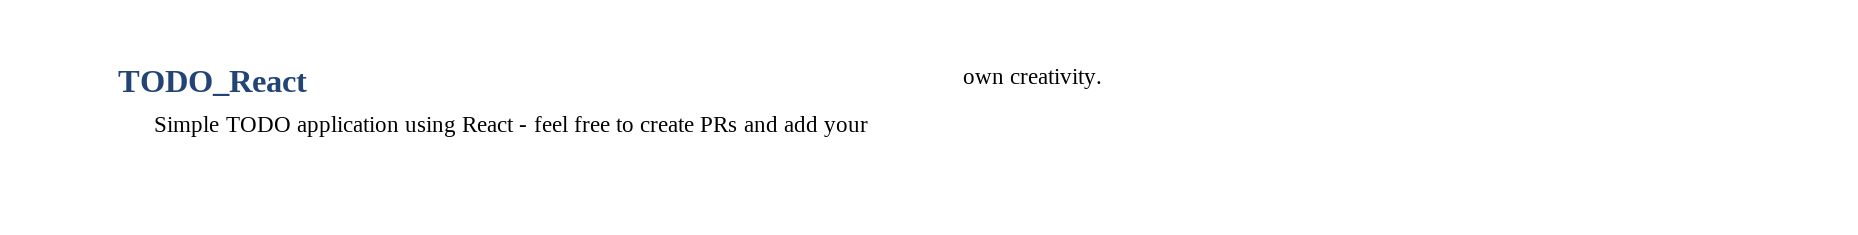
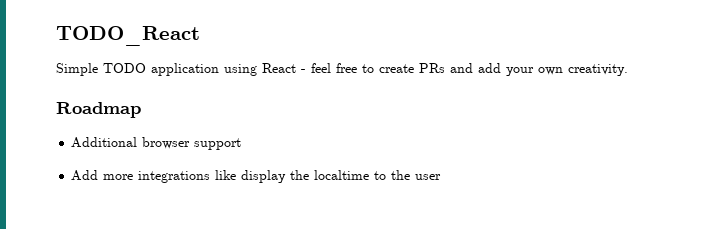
+ Roadmap
+ Additional browser support
+ Add more integrations like display the localtime to the user

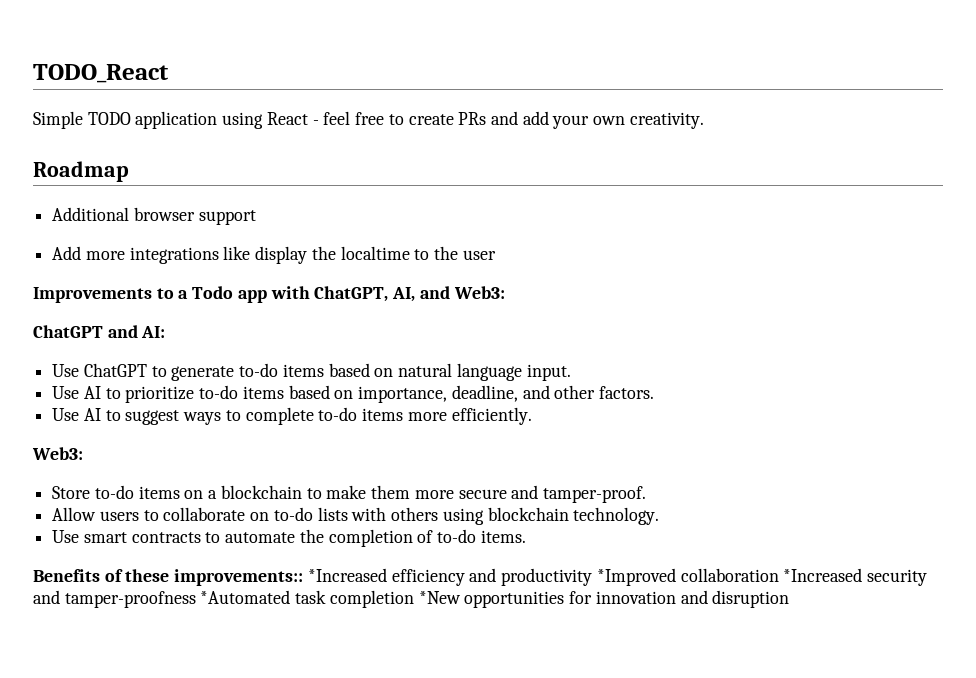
+ Improvements to a Todo app with ChatGPT, AI, and Web3:
+ ChatGPT and AI:
+ Use ChatGPT to generate to-do items based on natural language input.
+ Use AI to prioritize to-do items based on importance, deadline, and other factors.
+ Use AI to suggest ways to complete to-do items more efficiently.
+ Web3:
+ Store to-do items on a blockchain to make them more secure and tamper-proof.
+ Allow users to collaborate on to-do lists with others using blockchain technology.
+ Use smart contracts to automate the completion of to-do items.
+ Benefits of these improvements:: *Increased efficiency and productivity *Improved collaboration *Increased security and tamper-proofness *Automated task completion *New opportunities for innovation and disruption

